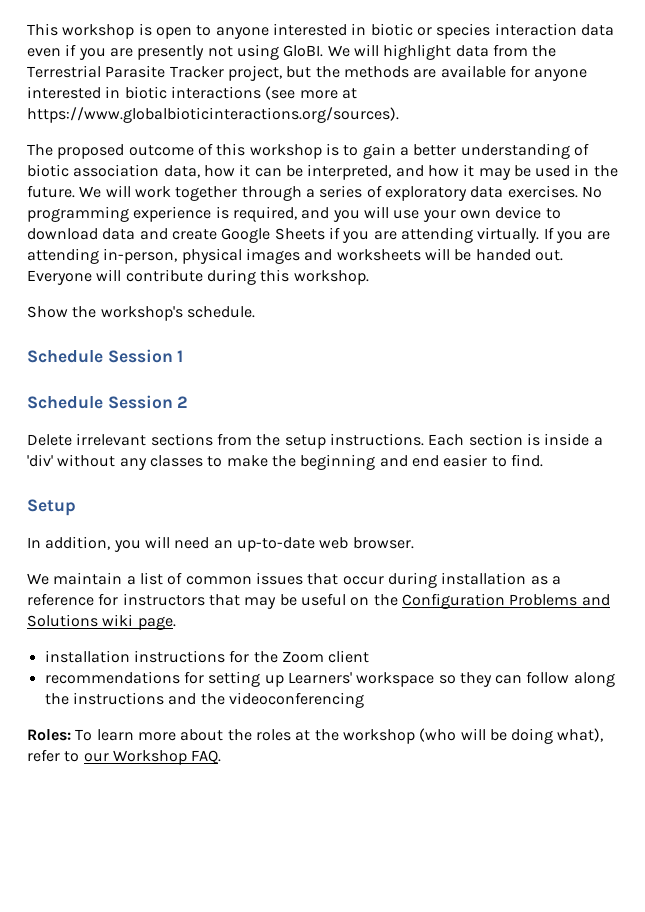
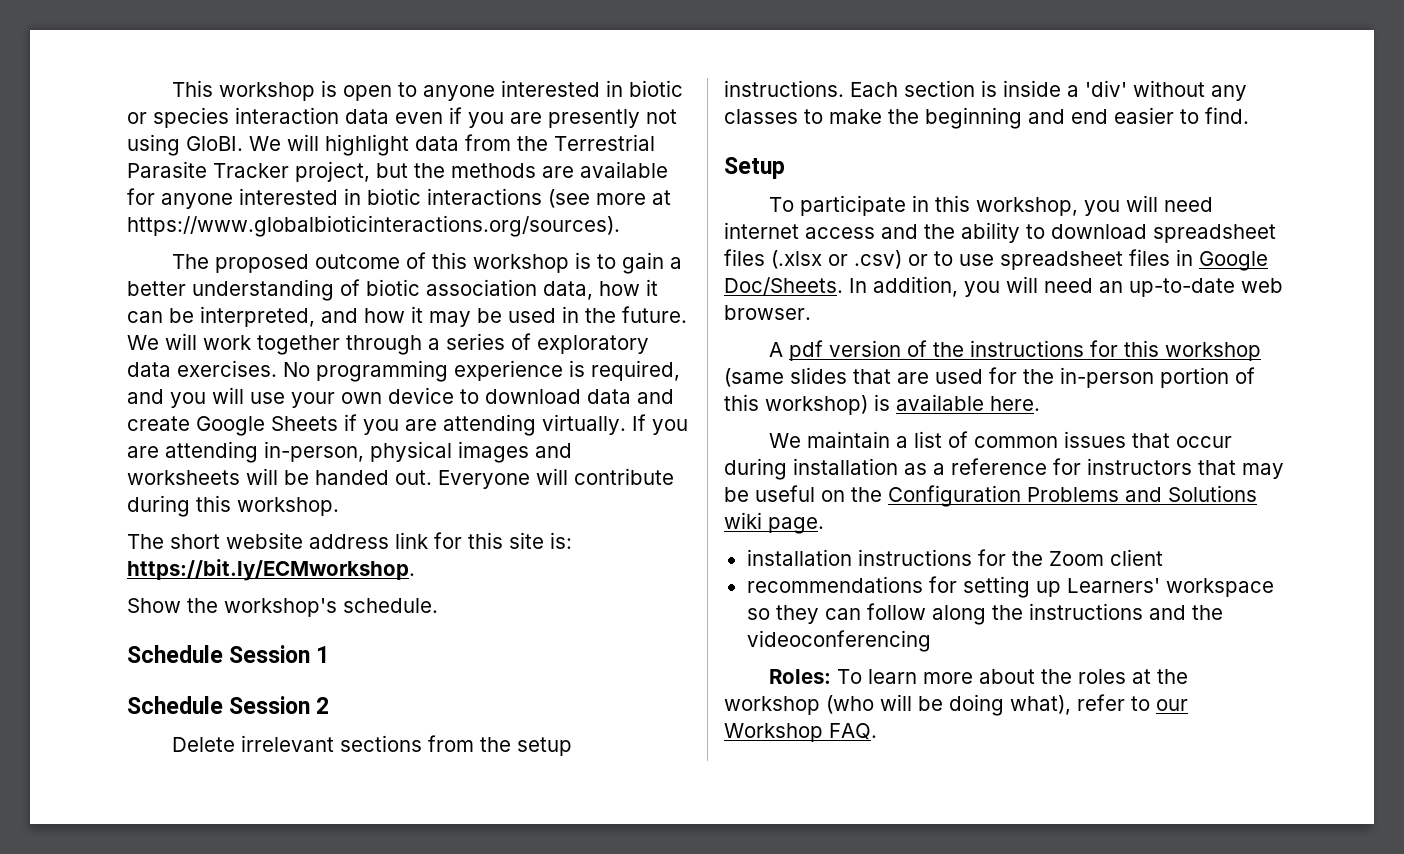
+ The short website address link for this site is: https://bit.ly/ECMworkshop.
+ To participate in this workshop, you will need internet access and the ability to download spreadsheet files (.xlsx or .csv) or to use spreadsheet files in Google Doc/Sheets.
+ A pdf version of the instructions for this workshop (same slides that are used for the in-person portion of this workshop) is available here.

